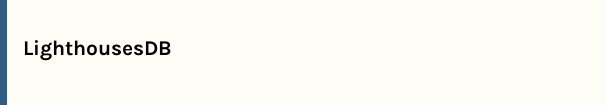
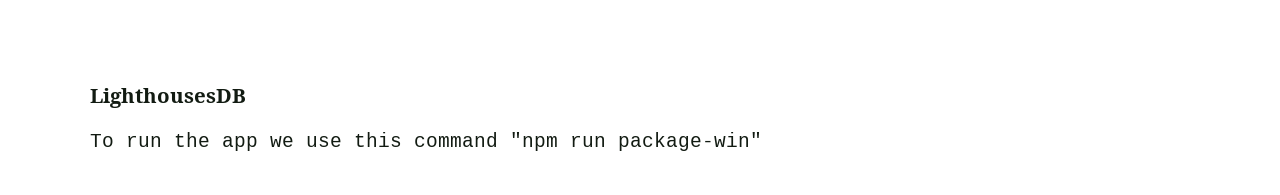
+ To run the app we use this command "npm run package-win"

